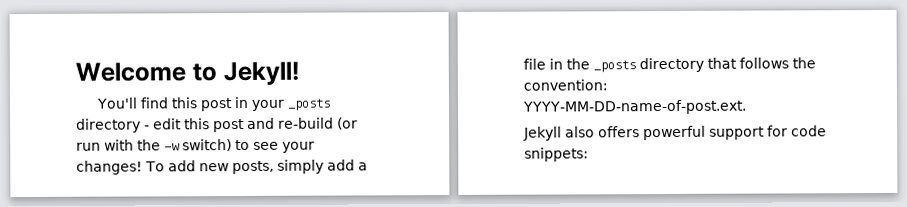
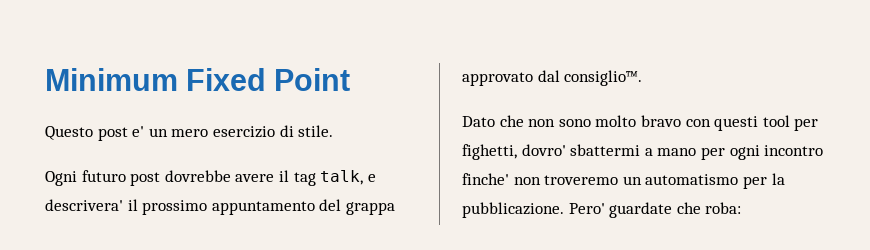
- Welcome to Jekyll!
- You'll find this post in your _posts directory - edit this post and re-build (or run with the -w switch) to see your changes! To add new posts, simply add a file in the _posts directory that follows the convention: YYYY-MM-DD-name-of-post.ext.
- Jekyll also offers powerful support for code snippets:
+ Minimum Fixed Point
+ Questo post e' un mero esercizio di stile.
+ Ogni futuro post dovrebbe avere il tag talk, e descrivera' il prossimo appuntamento del grappa approvato dal consiglio™.
+ Dato che non sono molto bravo con questi tool per fighetti, dovro' sbattermi a mano per ogni incontro finche' non troveremo un automatismo per la pubblicazione. Pero' guardate che roba:

